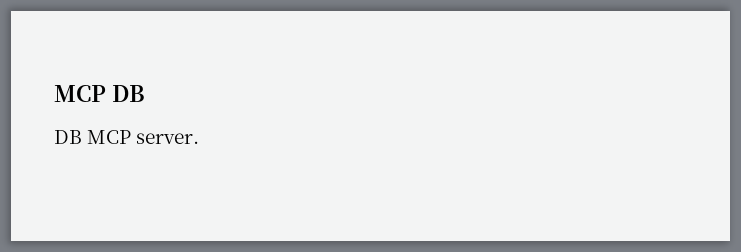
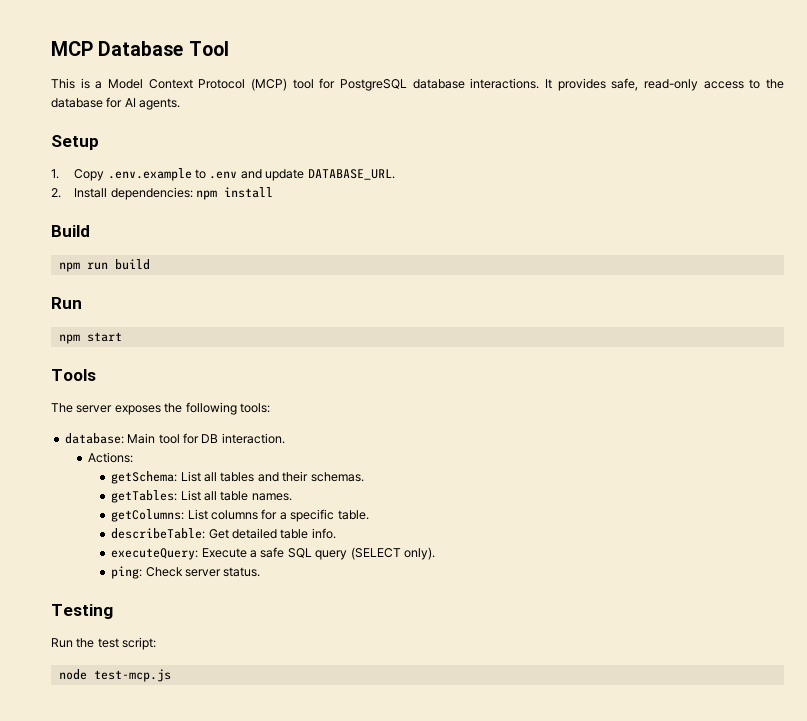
- MCP DB
- DB MCP server.
+ MCP Database Tool
+ This is a Model Context Protocol (MCP) tool for PostgreSQL database interactions. It provides safe, read-only access to the database for AI agents.
+ Setup
+ 1. Copy .env.example to .env and update DATABASE_URL.
+ 2. Install dependencies: npm install
+ Build
+ npm run build
+ Run
+ npm start
+ Tools
+ The server exposes the following tools:
+ database: Main tool for DB interaction.
+ Actions:
+ getSchema: List all tables and their schemas.
+ getTables: List all table names.
+ getColumns: List columns for a specific table.
+ describeTable: Get detailed table info.
+ executeQuery: Execute a safe SQL query (SELECT only).
+ ping: Check server status.
+ Testing
+ Run the test script:
+ node test-mcp.js

